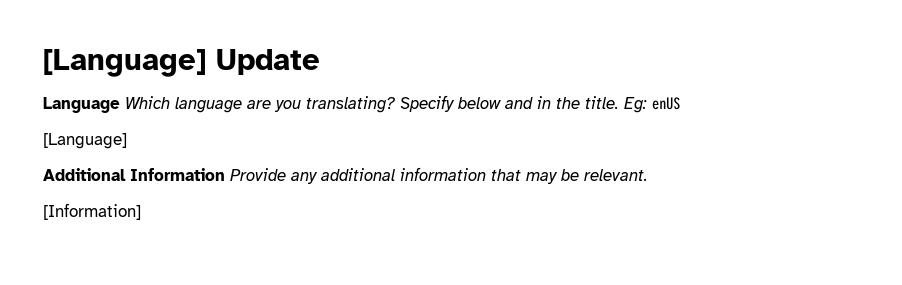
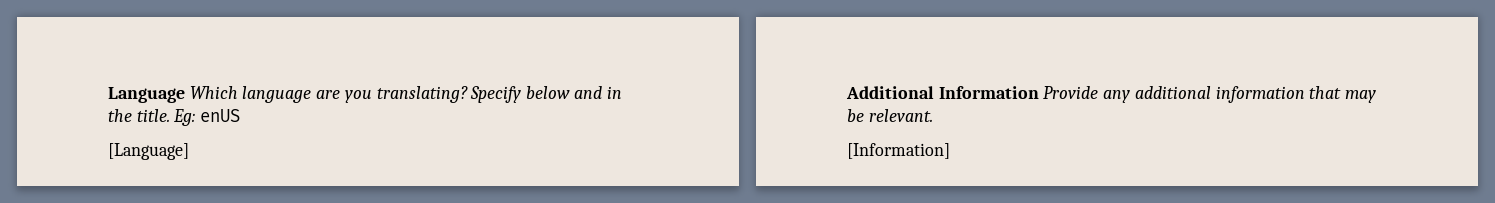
- [Language] Update

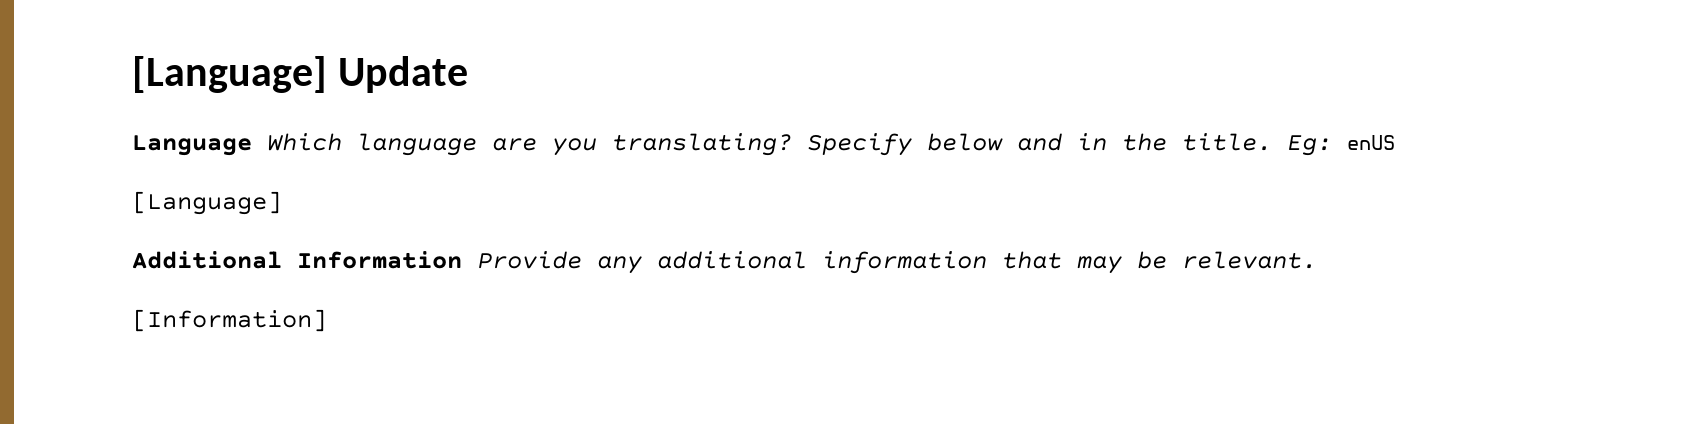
+ [Language] Update

